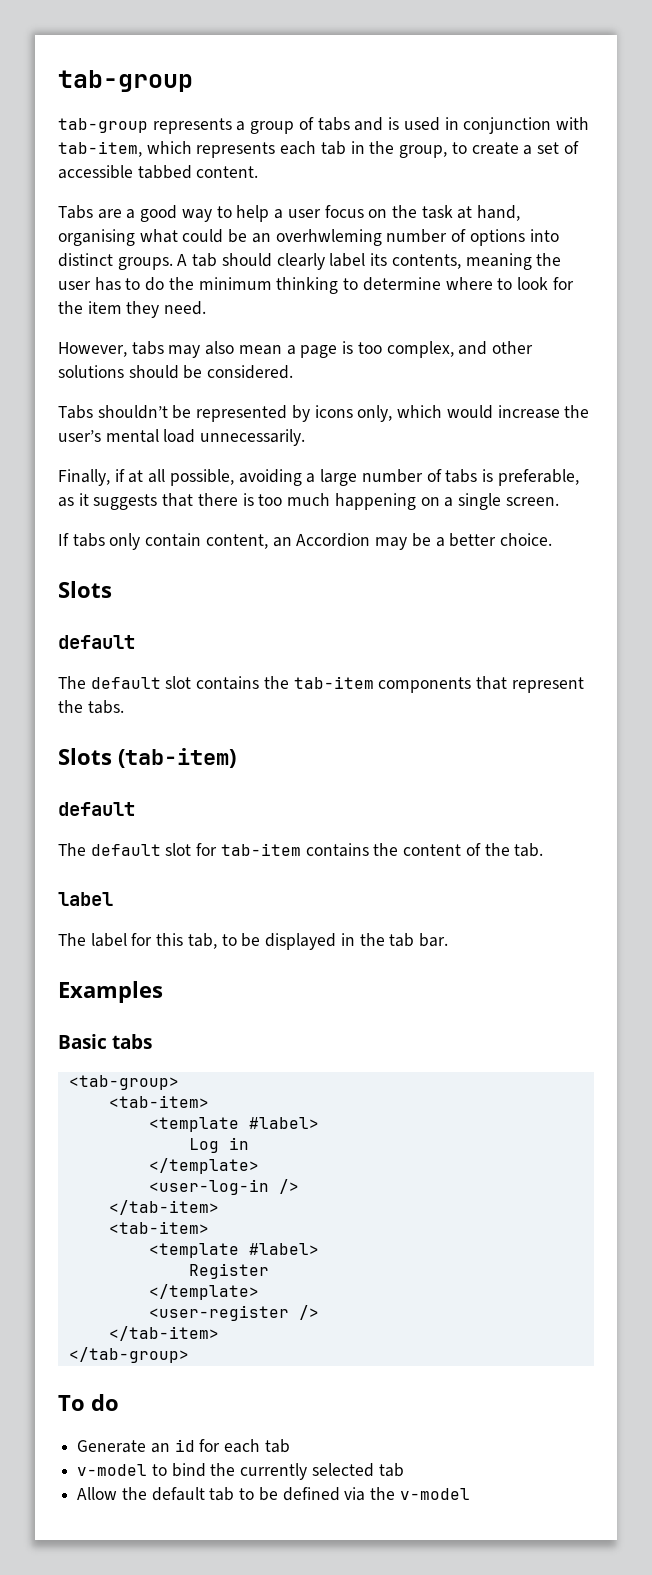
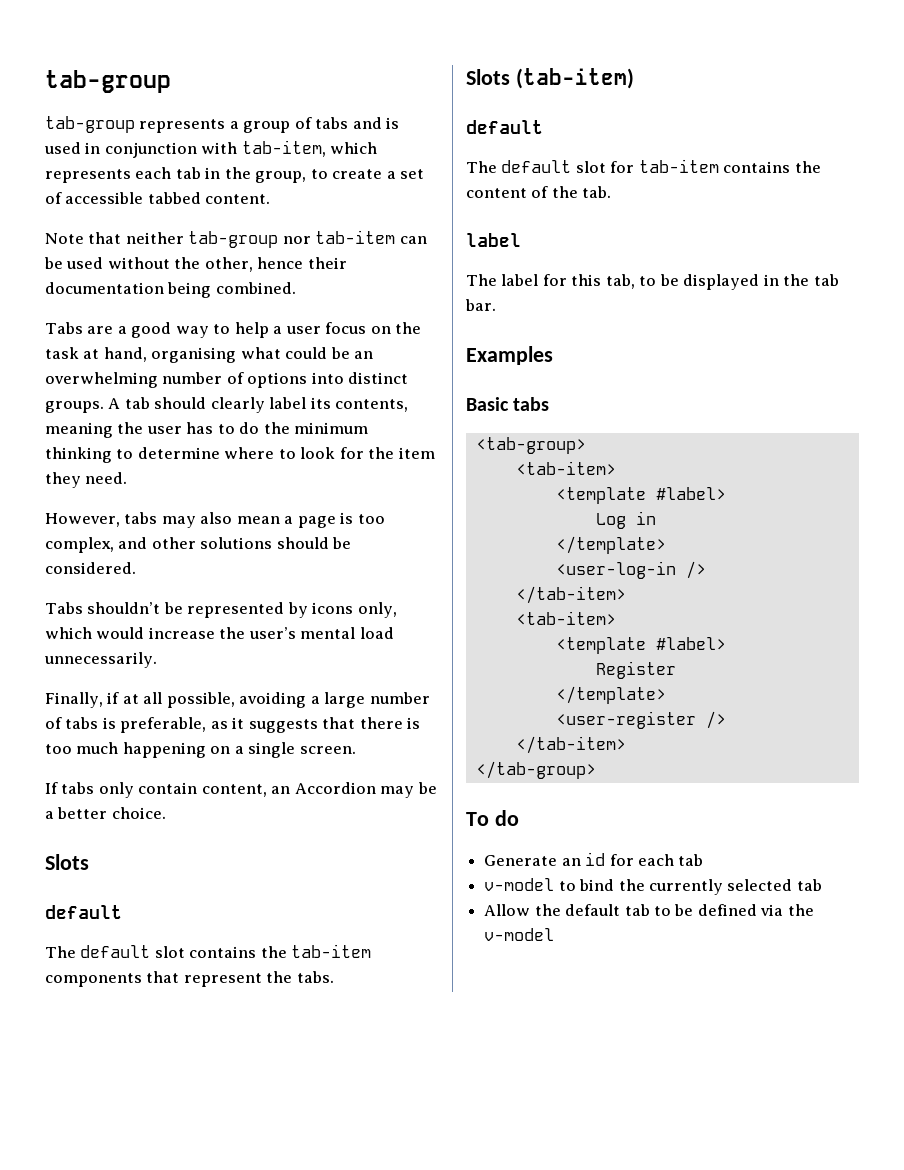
+ Note that neither tab-group nor tab-item can be used without the other, hence their documentation being combined.
- Tabs are a good way to help a user focus on the task at hand, organising what could be an overhwleming number of options into distinct groups.
+ Tabs are a good way to help a user focus on the task at hand, organising what could be an overwhelming number of options into distinct groups.

